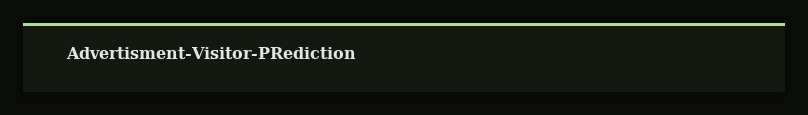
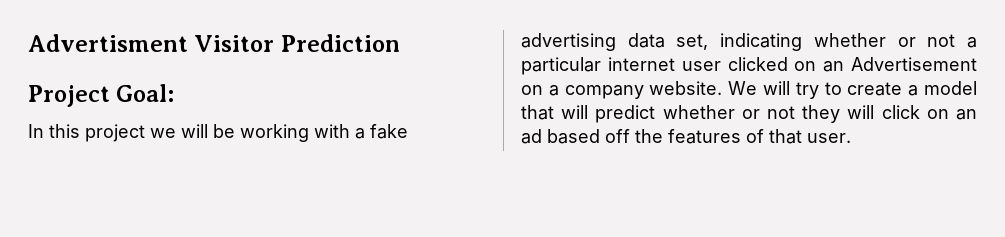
- Advertisment-Visitor-PRediction
+ Advertisment Visitor Prediction
+ Project Goal:
+ In this project we will be working with a fake advertising data set, indicating whether or not a particular internet user clicked on an Advertisement on a company website. We will try to create a model that will predict whether or not they will click on an ad based off the features of that user.

